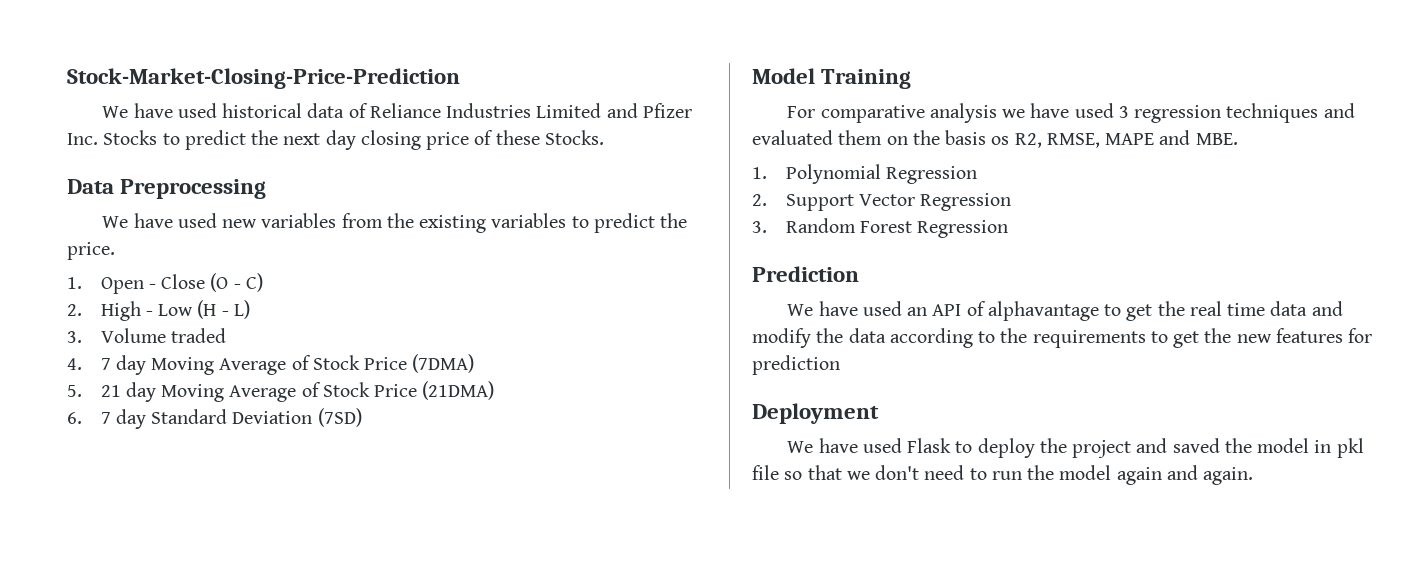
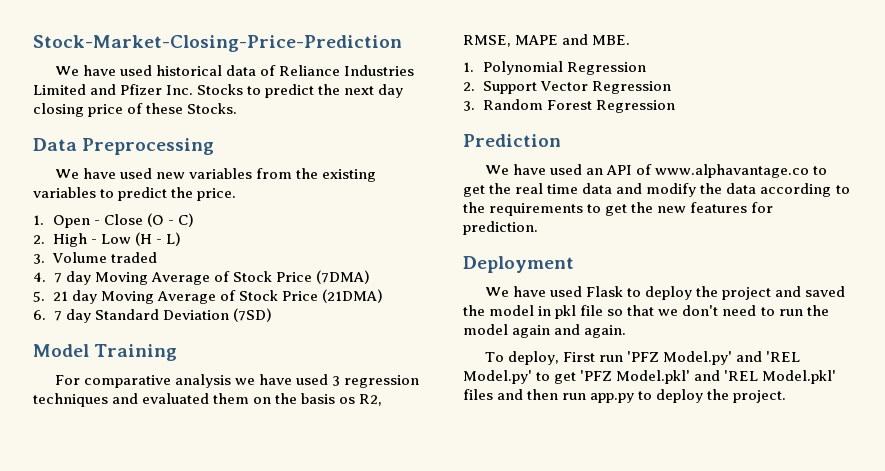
- We have used an API of alphavantage to get the real time data and modify the data according to the requirements to get the new features for prediction
+ We have used an API of www.alphavantage.co to get the real time data and modify the data according to the requirements to get the new features for prediction.
+ To deploy, First run 'PFZ Model.py' and 'REL Model.py' to get 'PFZ Model.pkl' and 'REL Model.pkl' files and then run app.py to deploy the project.

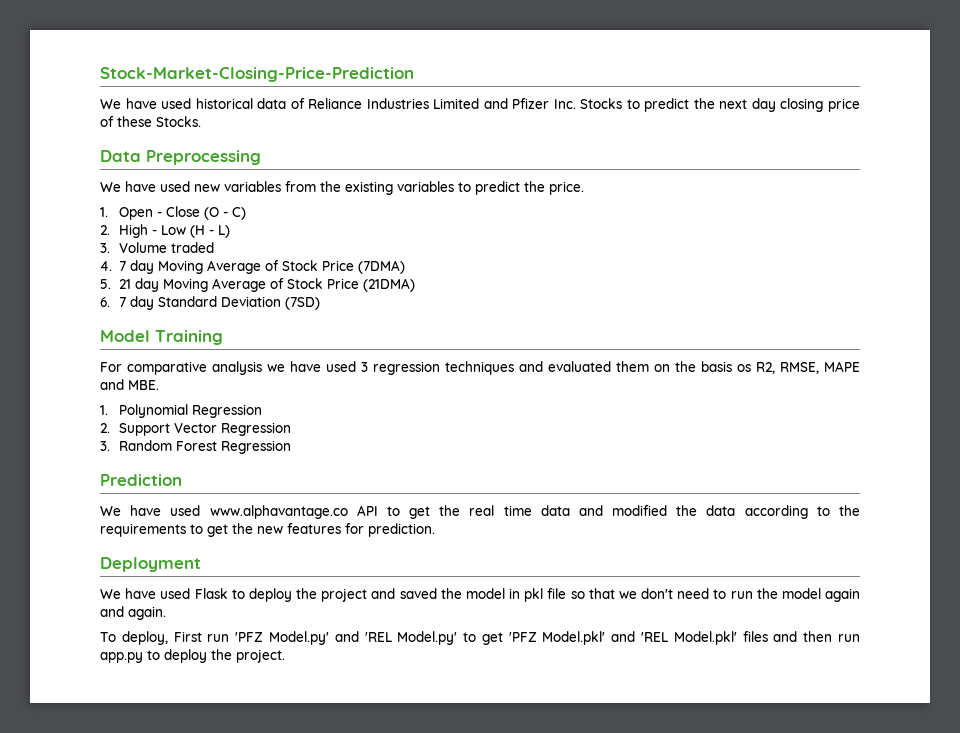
- We have used an API of www.alphavantage.co to get the real time data and modify the data according to the requirements to get the new features for prediction.
+ We have used www.alphavantage.co API to get the real time data and modified the data according to the requirements to get the new features for prediction.

